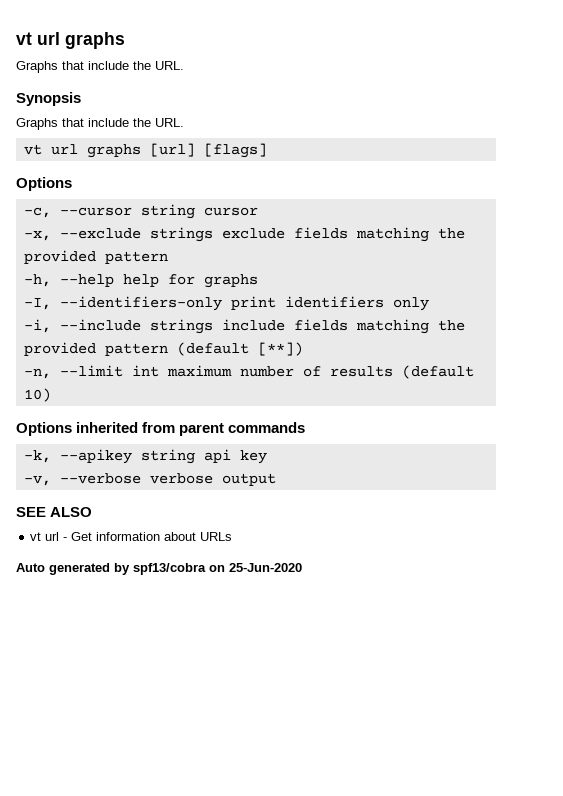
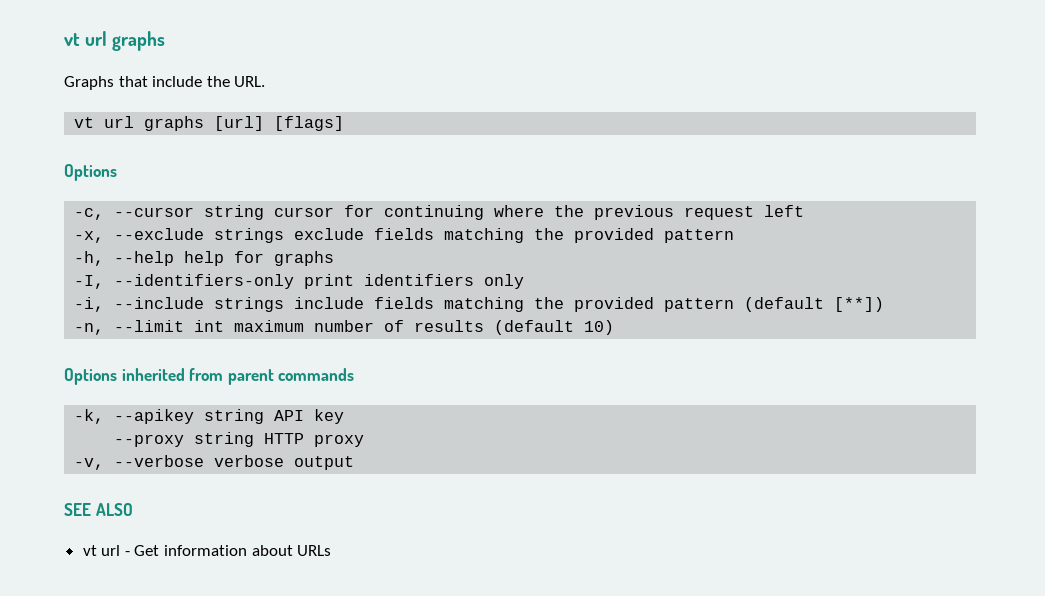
- Synopsis
- Graphs that include the URL.
- -c, --cursor string cursor
+ -c, --cursor string cursor for continuing where the previous request left
- -k, --apikey string api key
+ -k, --apikey string API key
+ --proxy string HTTP proxy
- Auto generated by spf13/cobra on 25-Jun-2020

